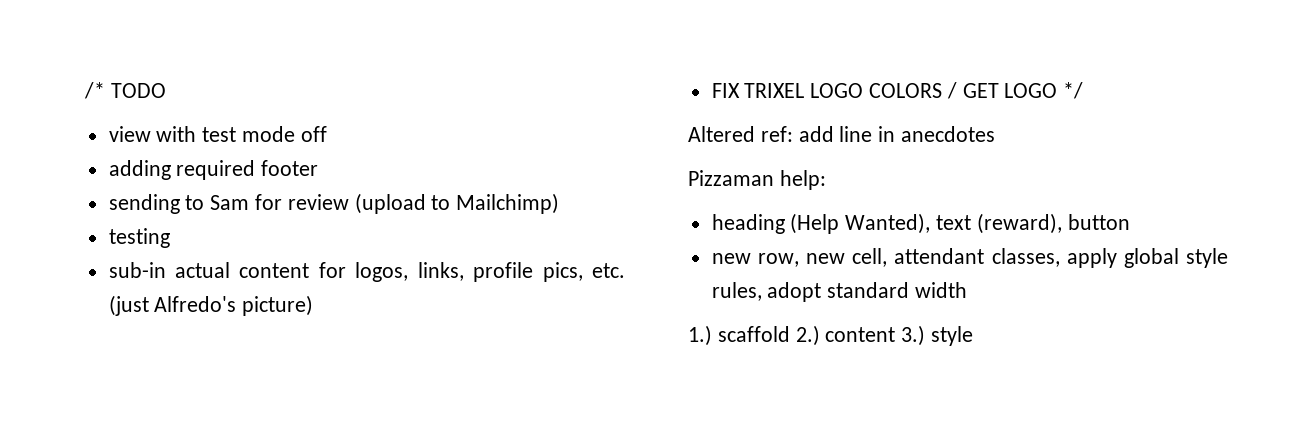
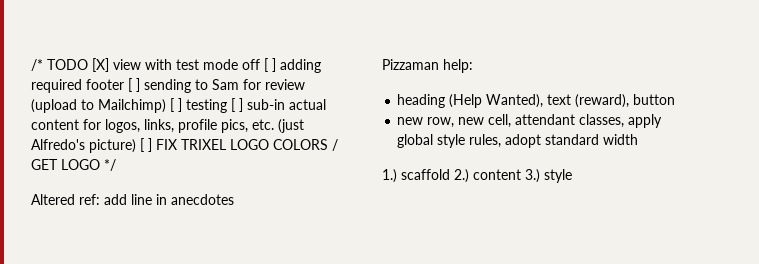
- /* TODO
- view with test mode off
- adding required footer
- sending to Sam for review (upload to Mailchimp)
- testing
- sub-in actual content for logos, links, profile pics, etc. (just Alfredo's picture)
- FIX TRIXEL LOGO COLORS / GET LOGO */
+ /* TODO [X] view with test mode off [ ] adding required footer [ ] sending to Sam for review (upload to Mailchimp) [ ] testing [ ] sub-in actual content for logos, links, profile pics, etc. (just Alfredo's picture) [ ] FIX TRIXEL LOGO COLORS / GET LOGO */

